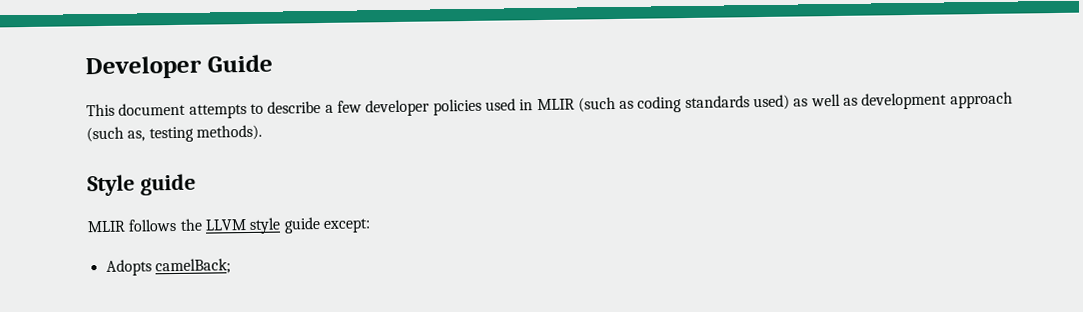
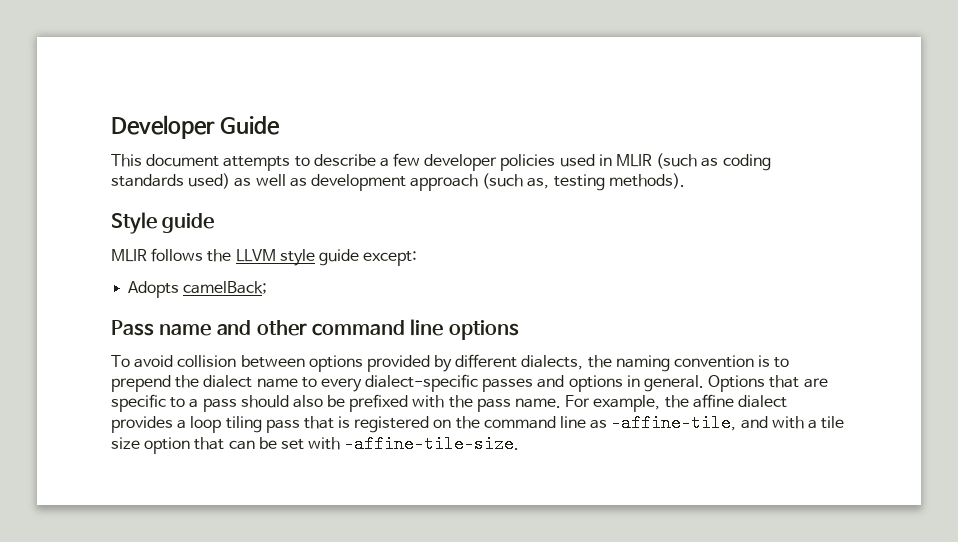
+ Pass name and other command line options
+ To avoid collision between options provided by different dialects, the naming convention is to prepend the dialect name to every dialect-specific passes and options in general. Options that are specific to a pass should also be prefixed with the pass name. For example, the affine dialect provides a loop tiling pass that is registered on the command line as -affine-tile, and with a tile size option that can be set with -affine-tile-size.

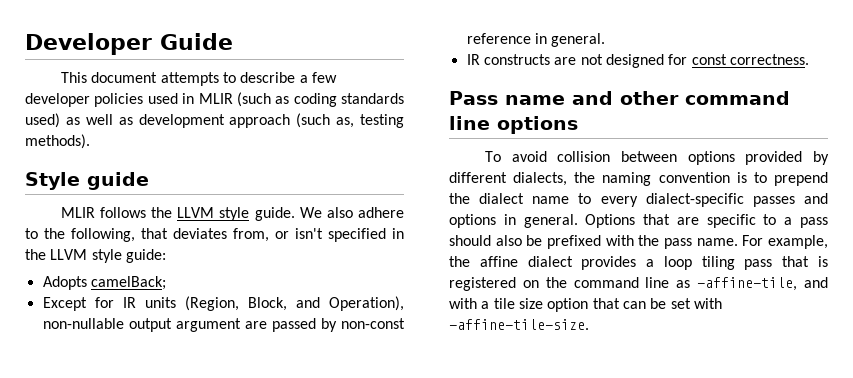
- MLIR follows the LLVM style guide except:
+ MLIR follows the LLVM style guide. We also adhere to the following, that deviates from, or isn't specified in the LLVM style guide:
  Adopts camelBack;
+ Except for IR units (Region, Block, and Operation), non-nullable output argument are passed by non-const reference in general.
+ IR constructs are not designed for const correctness.

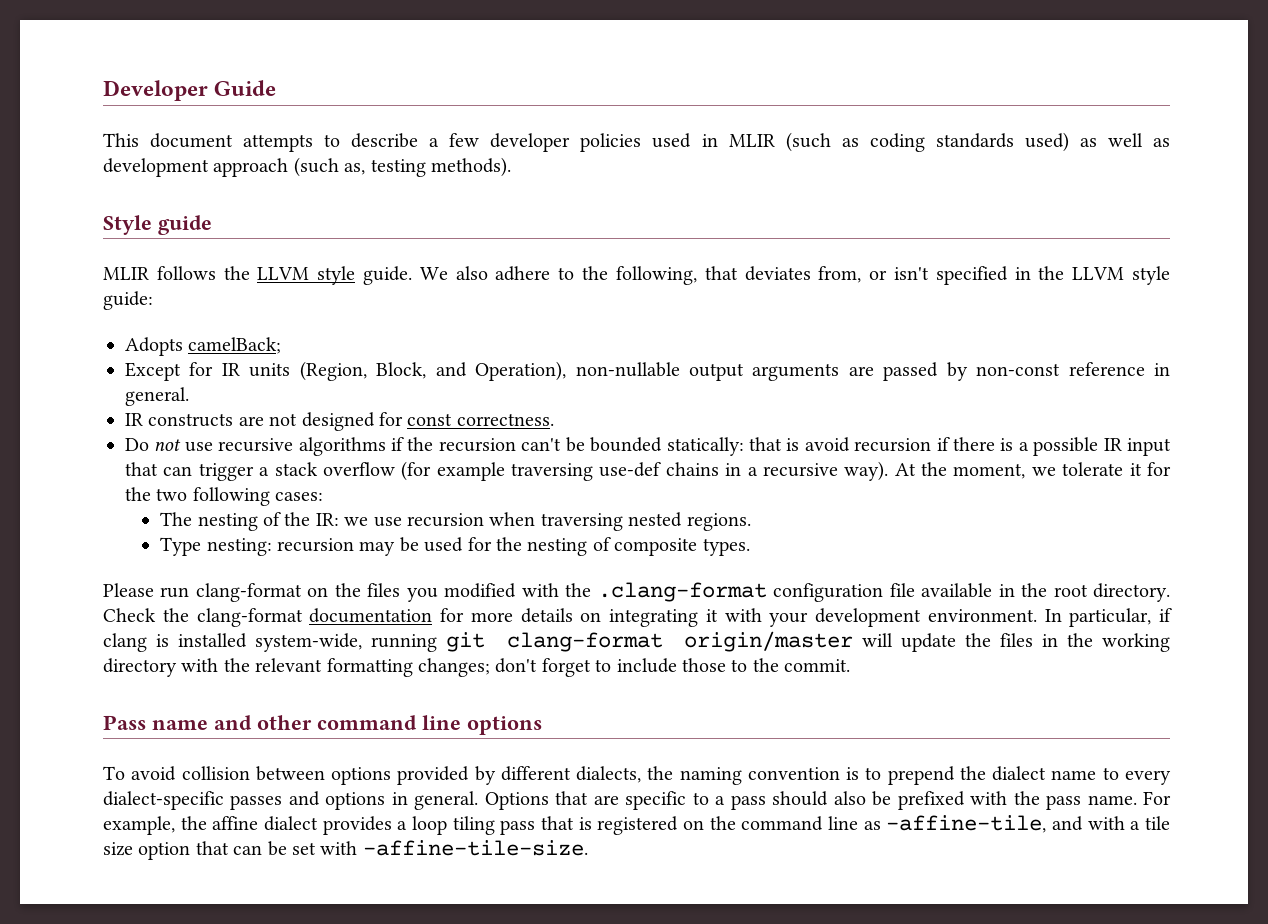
- Except for IR units (Region, Block, and Operation), non-nullable output argument are passed by non-const reference in general.
+ Except for IR units (Region, Block, and Operation), non-nullable output arguments are passed by non-const reference in general.
+ Do not use recursive algorithms if the recursion can't be bounded statically: that is avoid recursion if there is a possible IR input that can trigger a stack overflow (for example traversing use-def chains in a recursive way). At the moment, we tolerate it for the two following cases:
+ The nesting of the IR: we use recursion when traversing nested regions.
+ Type nesting: recursion may be used for the nesting of composite types.
+ Please run clang-format on the files you modified with the .clang-format configuration file available in the root directory. Check the clang-format documentation for more details on integrating it with your development environment. In particular, if clang is installed system-wide, running git clang-format origin/master will update the files in the working directory with the relevant formatting changes; don't forget to include those to the commit.

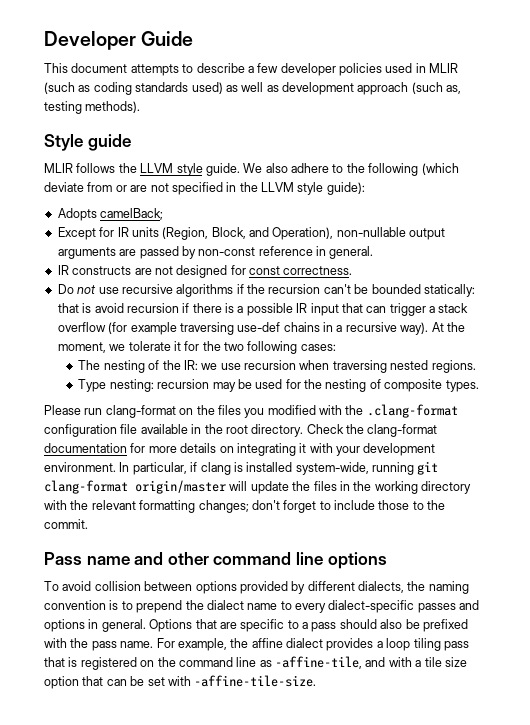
- We also adhere to the following, that deviates from, or isn't specified in the LLVM style guide:
+ We also adhere to the following (which deviate from or are not specified in the LLVM style guide):

